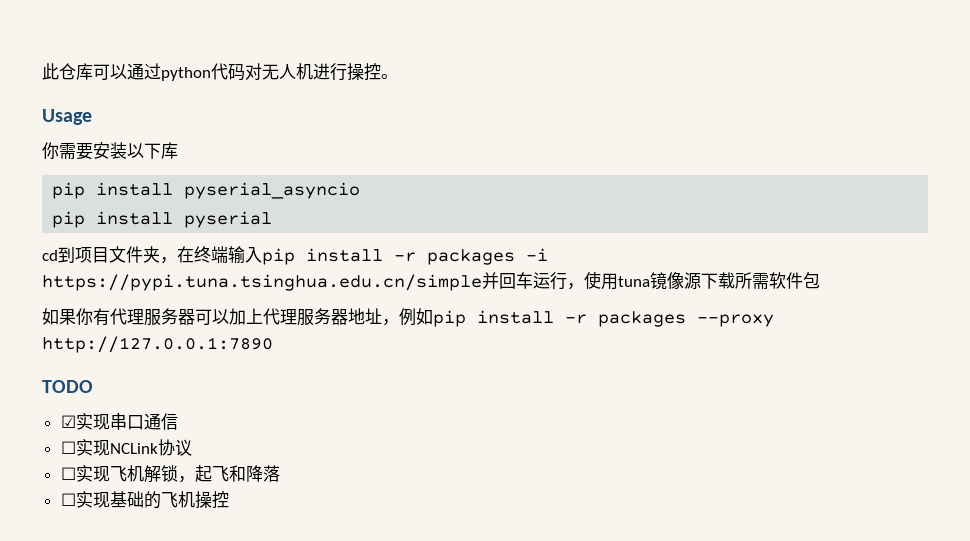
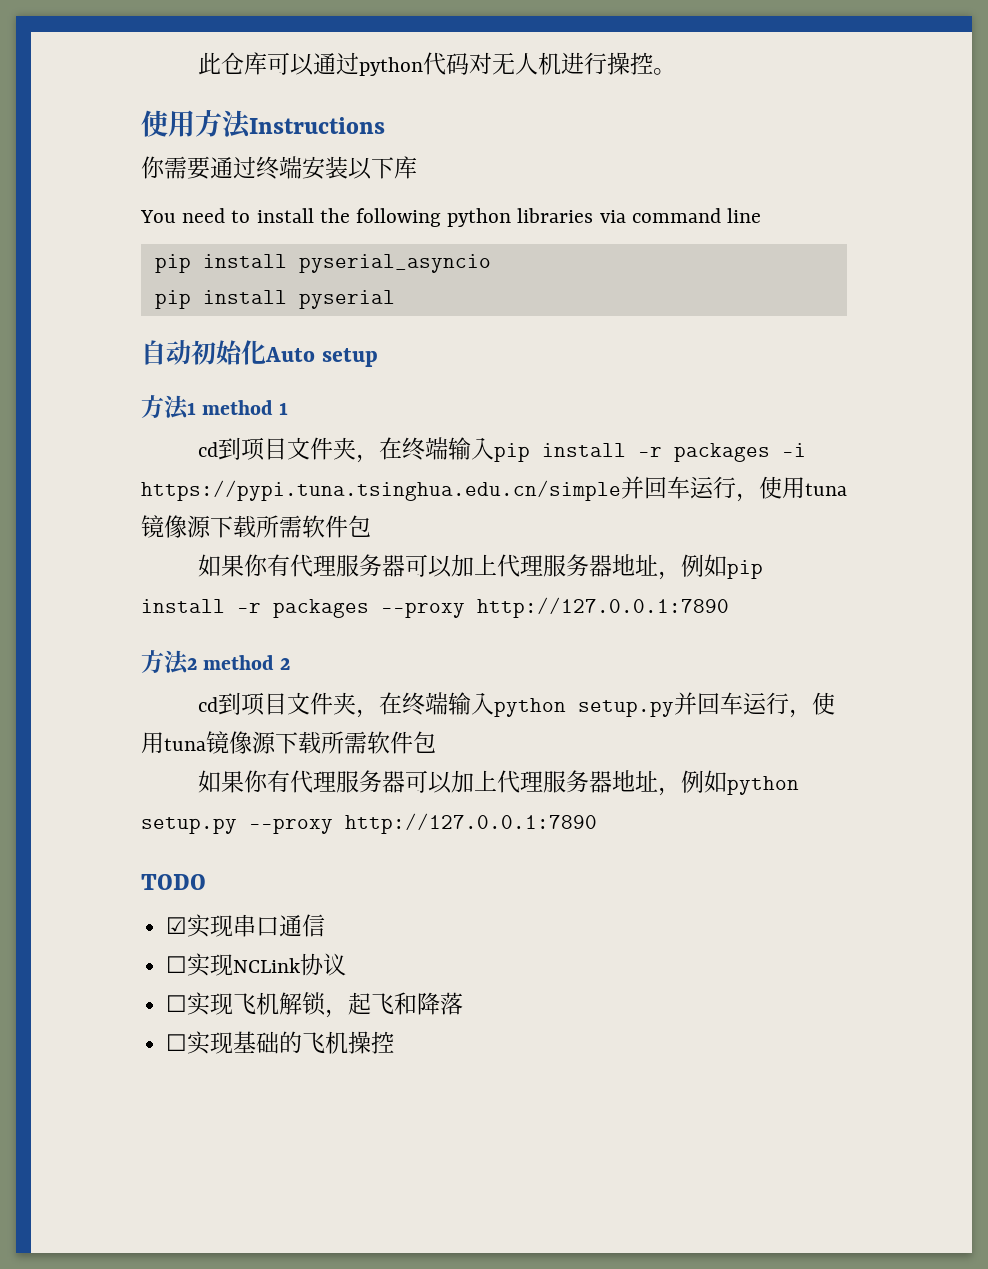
- Usage
+ 使用方法Instructions
- 你需要安装以下库
+ 你需要通过终端安装以下库
+ You need to install the following python libraries via command line
+ 自动初始化Auto setup
+ 方法1 method 1
+ 方法2 method 2
+ cd到项目文件夹，在终端输入python setup.py并回车运行，使用tuna镜像源下载所需软件包
+ 如果你有代理服务器可以加上代理服务器地址，例如python setup.py --proxy http://127.0.0.1:7890

